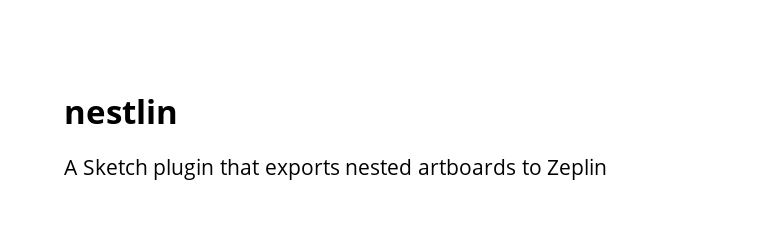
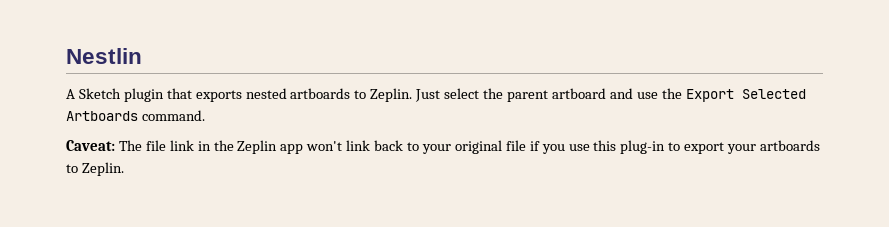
- nestlin
+ Nestlin
- A Sketch plugin that exports nested artboards to Zeplin
+ A Sketch plugin that exports nested artboards to Zeplin. Just select the parent artboard and use the Export Selected Artboards command.
+ Caveat: The file link in the Zeplin app won't link back to your original file if you use this plug-in to export your artboards to Zeplin.

